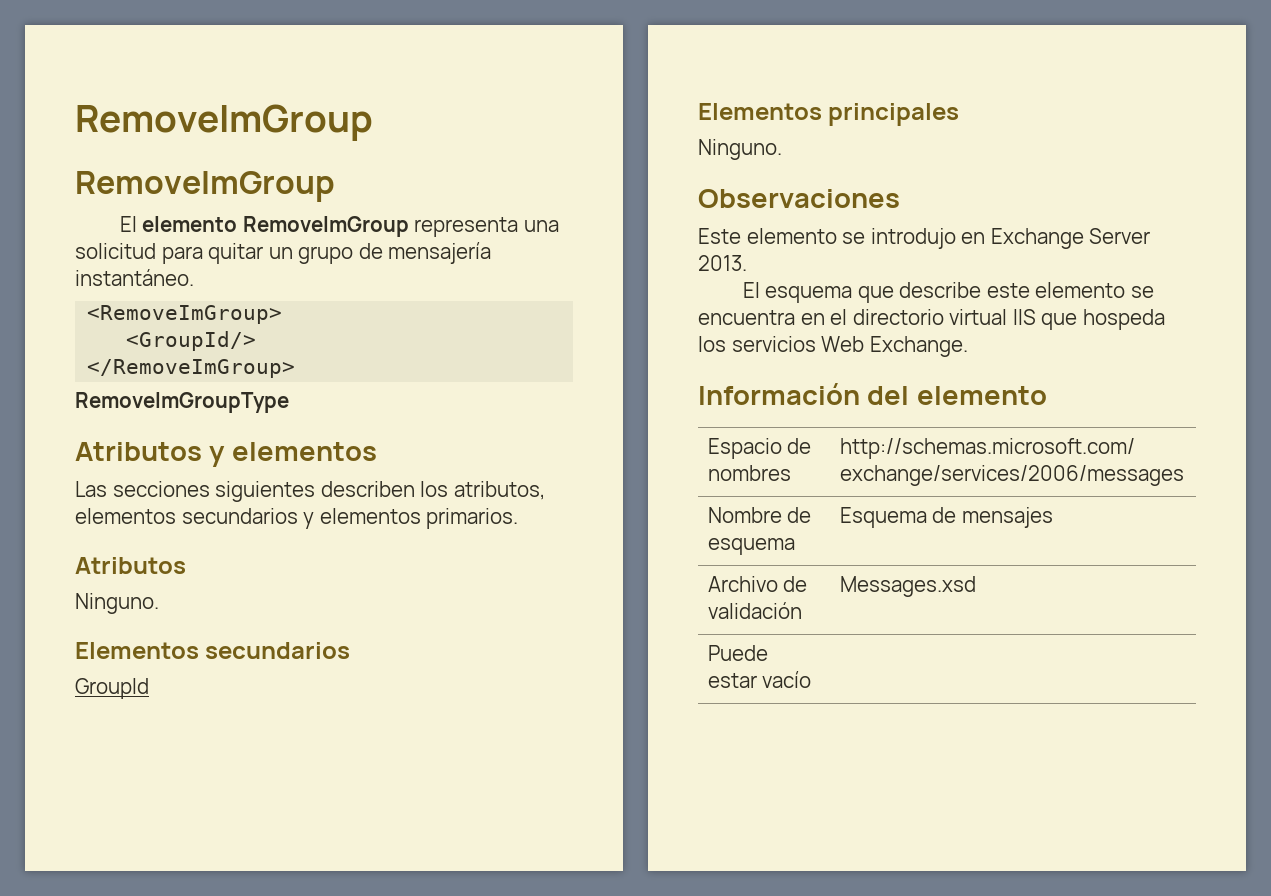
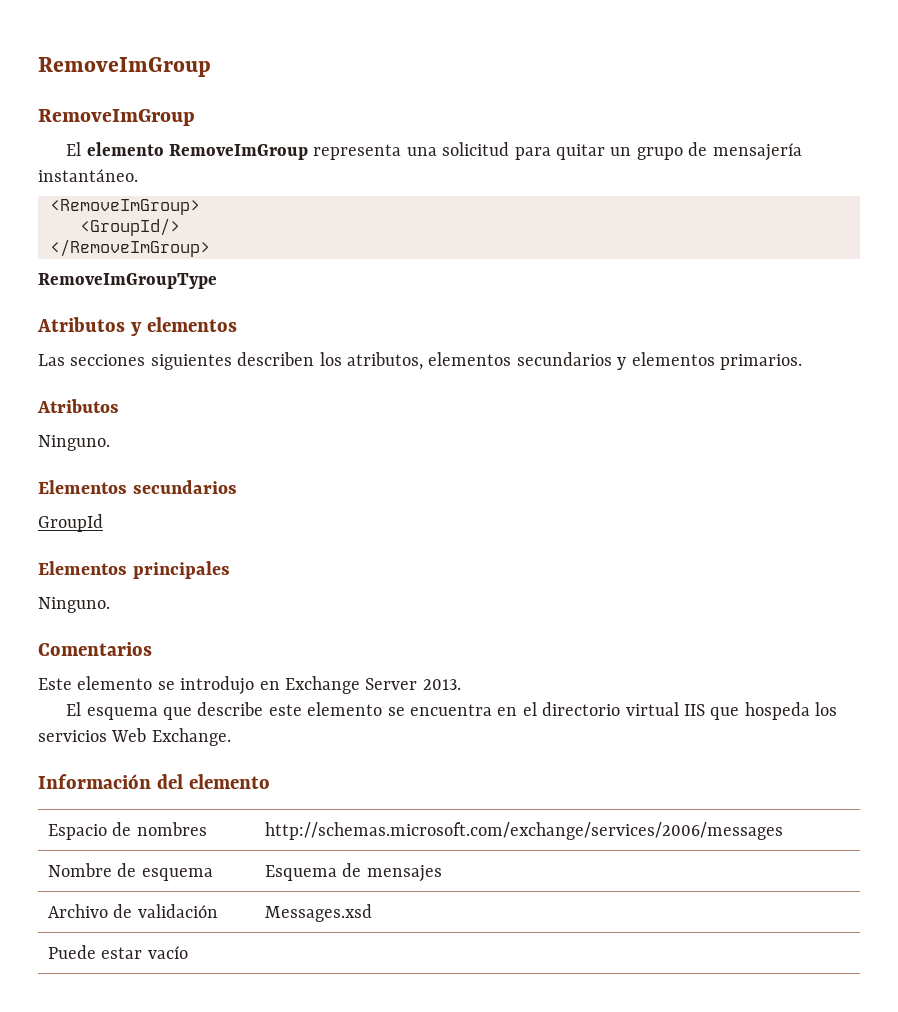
- Observaciones
+ Comentarios

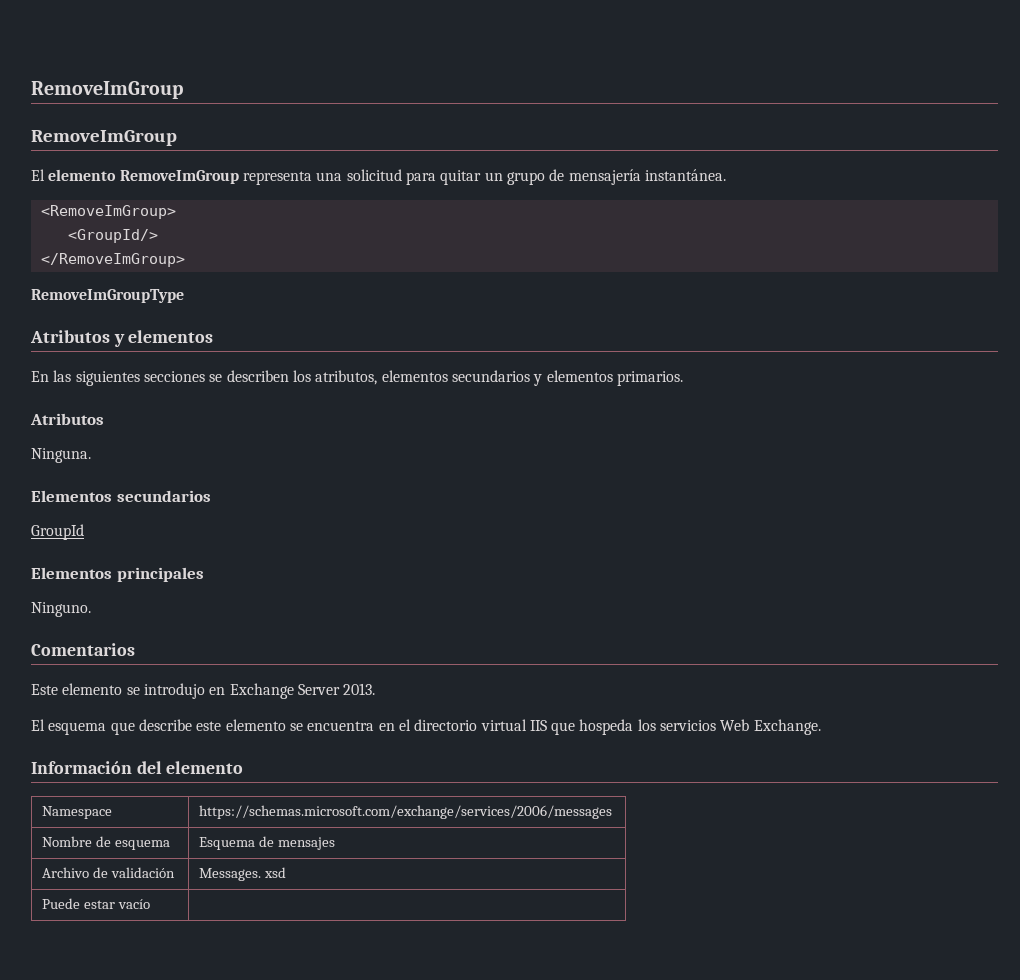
- El elemento RemoveImGroup representa una solicitud para quitar un grupo de mensajería instantáneo.
+ El elemento RemoveImGroup representa una solicitud para quitar un grupo de mensajería instantánea.
- Las secciones siguientes describen los atributos, elementos secundarios y elementos primarios.
+ En las siguientes secciones se describen los atributos, elementos secundarios y elementos primarios.
  Atributos
- Ninguno.
+ Ninguna.
- Espacio de nombres | http://schemas.microsoft.com/exchange/services/2006/messages
+ Namespace | https://schemas.microsoft.com/exchange/services/2006/messages
- Archivo de validación | Messages.xsd
+ Archivo de validación | Messages. xsd

